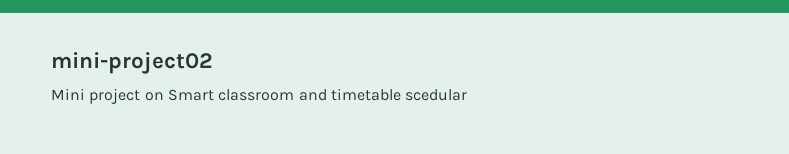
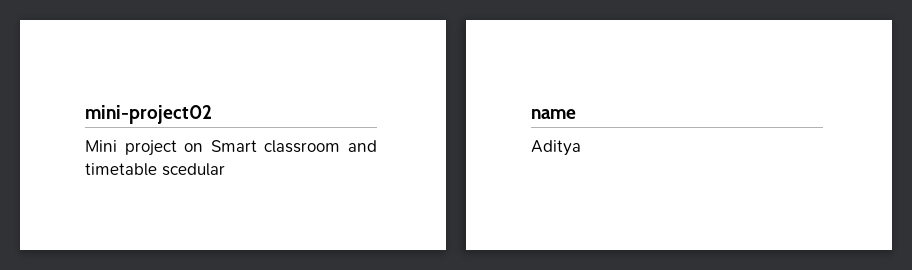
+ name
+ Aditya

